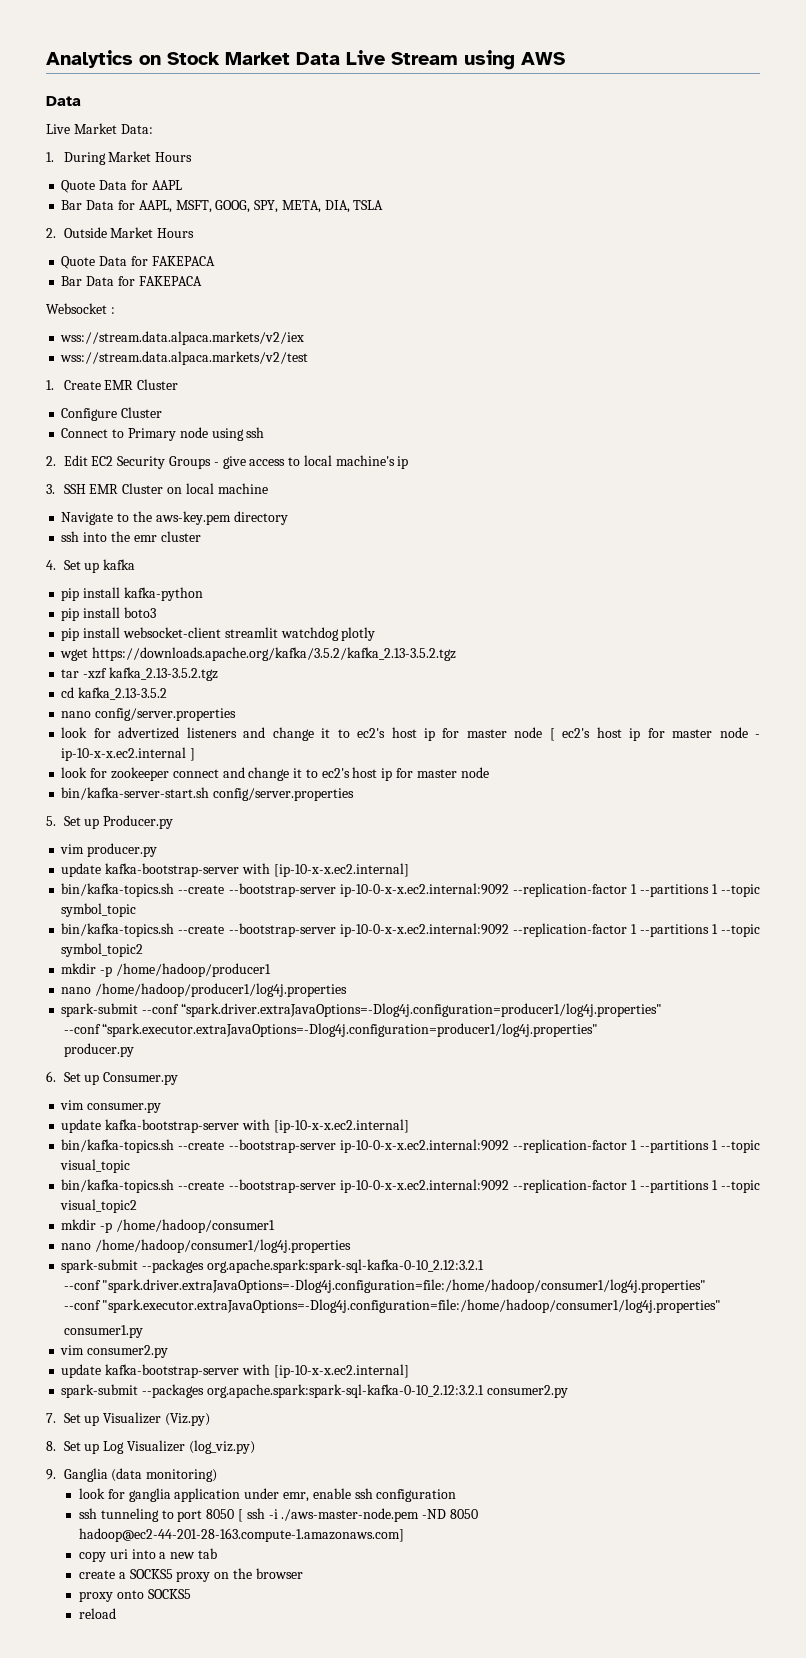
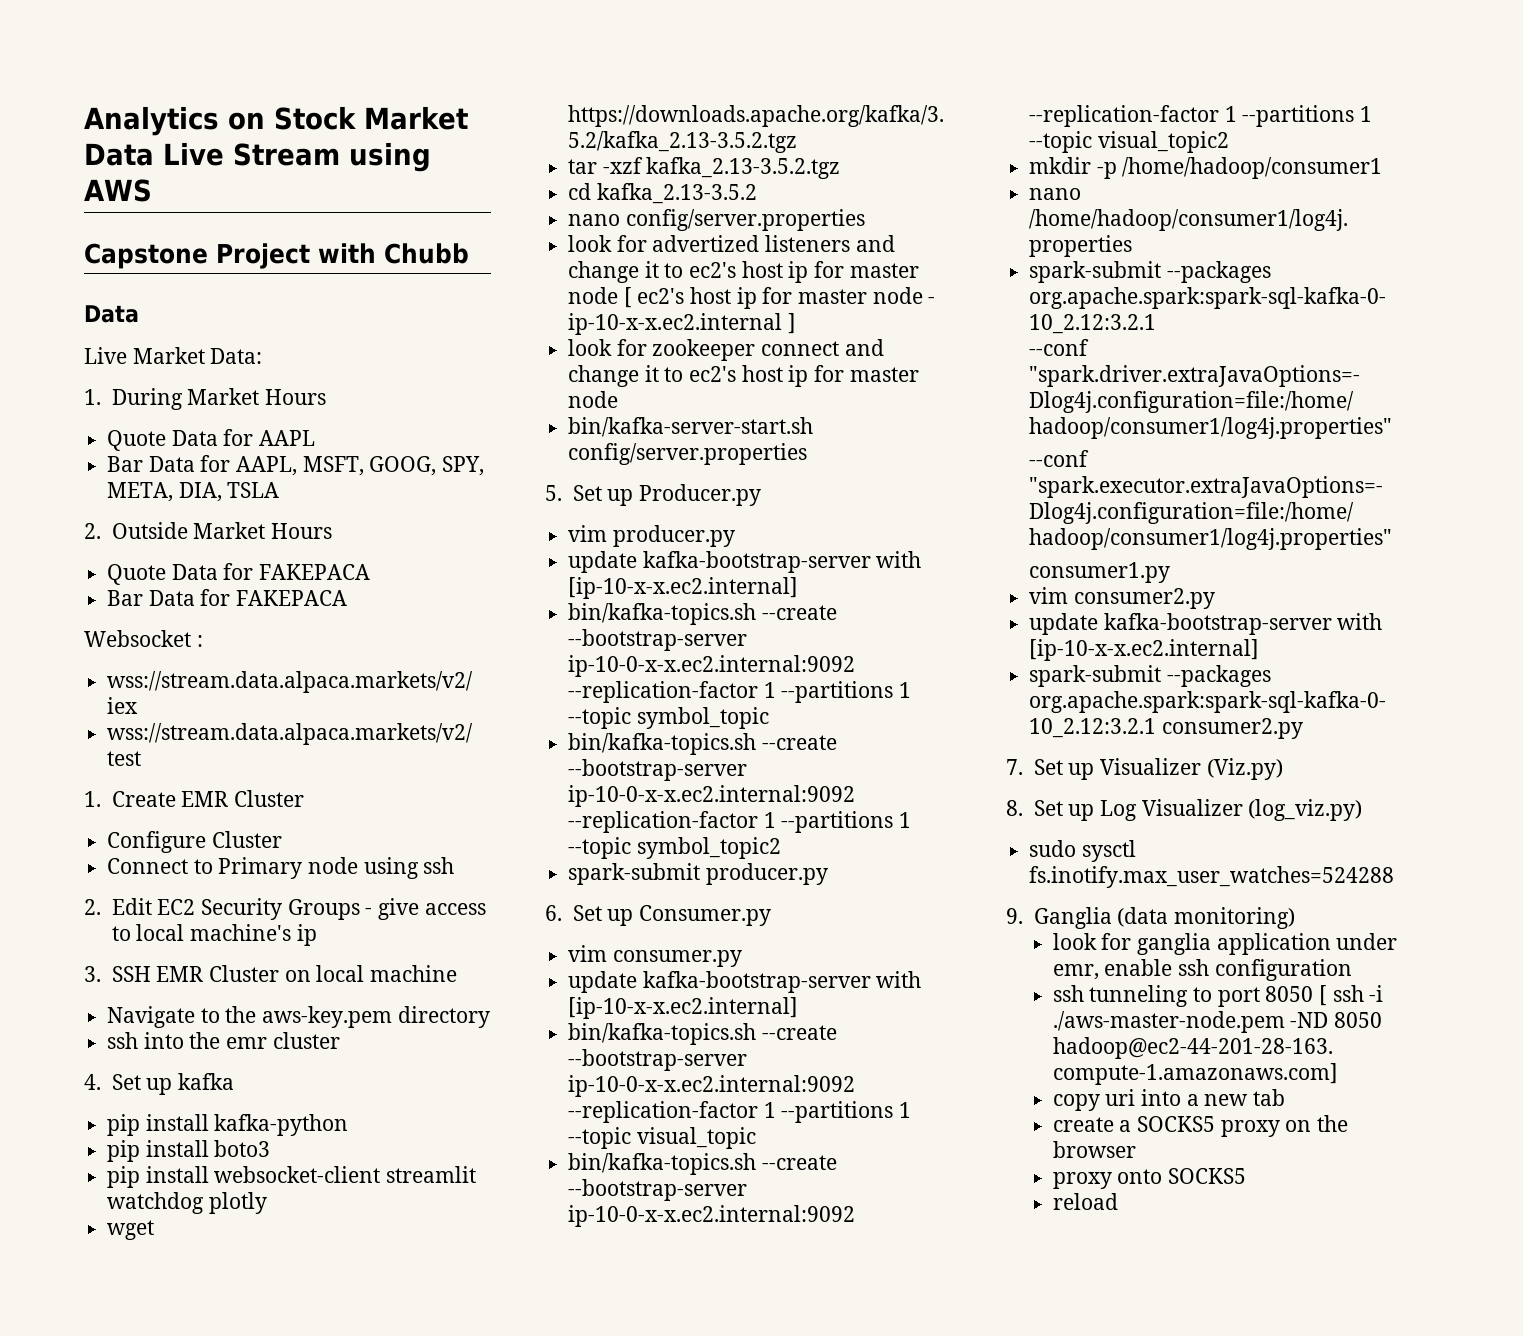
+ Capstone Project with Chubb
- mkdir -p /home/hadoop/producer1
- nano /home/hadoop/producer1/log4j.properties
- spark-submit --conf “spark.driver.extraJavaOptions=-Dlog4j.configuration=producer1/log4j.properties"
- --conf “spark.executor.extraJavaOptions=-Dlog4j.configuration=producer1/log4j.properties"
- producer.py
+ spark-submit producer.py
+ sudo sysctl fs.inotify.max_user_watches=524288

